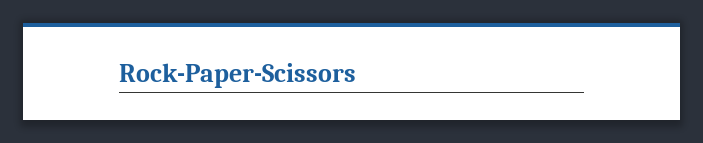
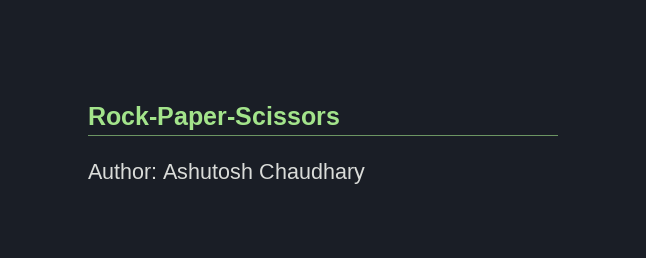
+ Author: Ashutosh Chaudhary

